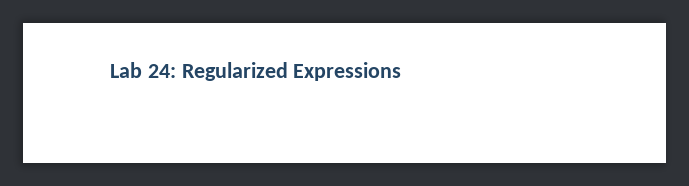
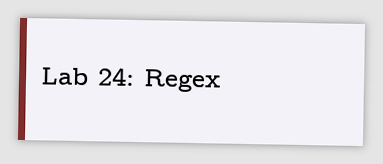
- Lab 24: Regularized Expressions
+ Lab 24: Regex

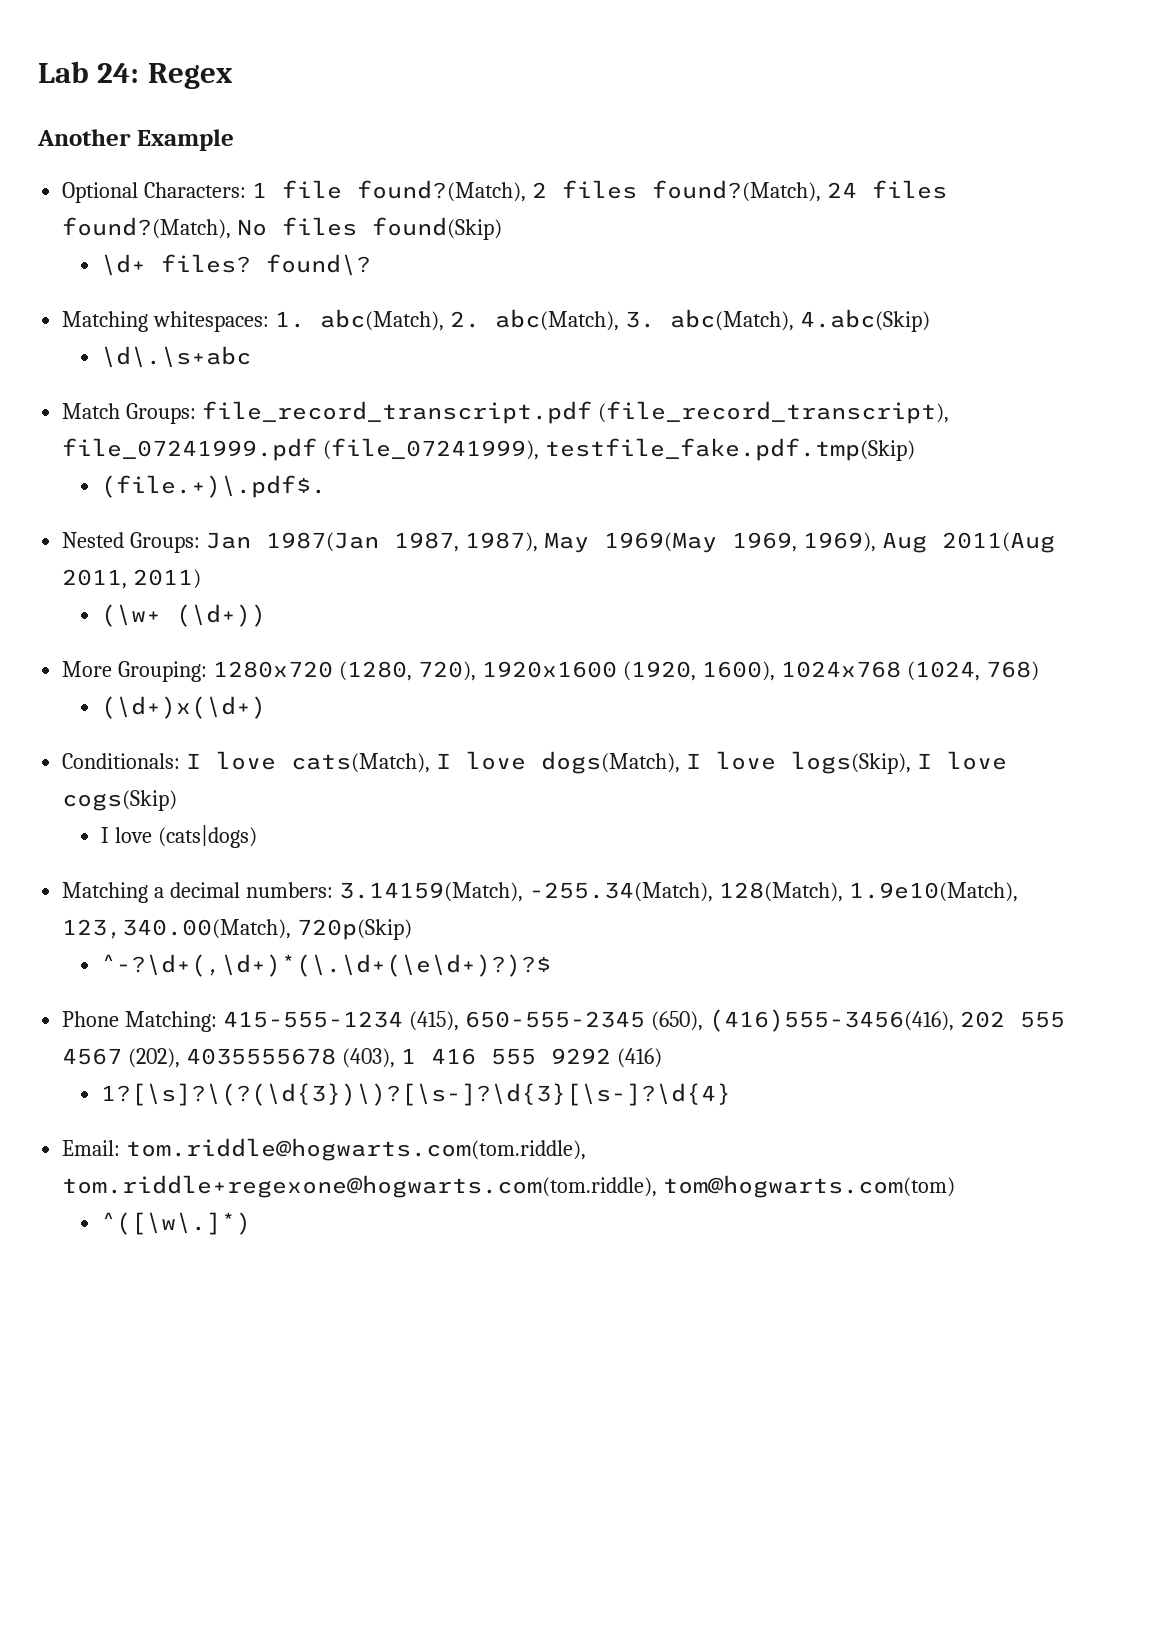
+ Another Example
+ Optional Characters: 1 file found?(Match), 2 files found?(Match), 24 files found?(Match), No files found(Skip)
+ \d+ files? found\?
+ Matching whitespaces: 1. abc(Match), 2. abc(Match), 3. abc(Match), 4.abc(Skip)
+ \d\.\s+abc
+ Match Groups: file_record_transcript.pdf (file_record_transcript), file_07241999.pdf (file_07241999), testfile_fake.pdf.tmp(Skip)
+ (file.+)\.pdf$.
+ Nested Groups: Jan 1987(Jan 1987, 1987), May 1969(May 1969, 1969), Aug 2011(Aug 2011, 2011)
+ (\w+ (\d+))
+ More Grouping: 1280x720 (1280, 720), 1920x1600 (1920, 1600), 1024x768 (1024, 768)
+ (\d+)x(\d+)
+ Conditionals: I love cats(Match), I love dogs(Match), I love logs(Skip), I love cogs(Skip)
+ I love (cats|dogs)
+ Matching a decimal numbers: 3.14159(Match), -255.34(Match), 128(Match), 1.9e10(Match), 123,340.00(Match), 720p(Skip)
+ ^-?\d+(,\d+)*(\.\d+(\e\d+)?)?$
+ Phone Matching: 415-555-1234 (415), 650-555-2345 (650), (416)555-3456(416), 202 555 4567 (202), 4035555678 (403), 1 416 555 9292 (416)
+ 1?[\s]?\(?(\d{3})\)?[\s-]?\d{3}[\s-]?\d{4}
+ Email: tom.riddle@hogwarts.com(tom.riddle), tom.riddle+regexone@hogwarts.com(tom.riddle), tom@hogwarts.com(tom)
+ ^([\w\.]*)

